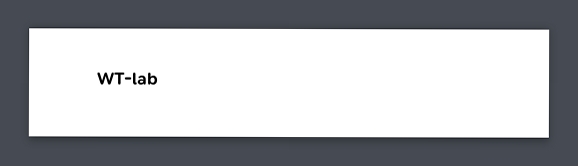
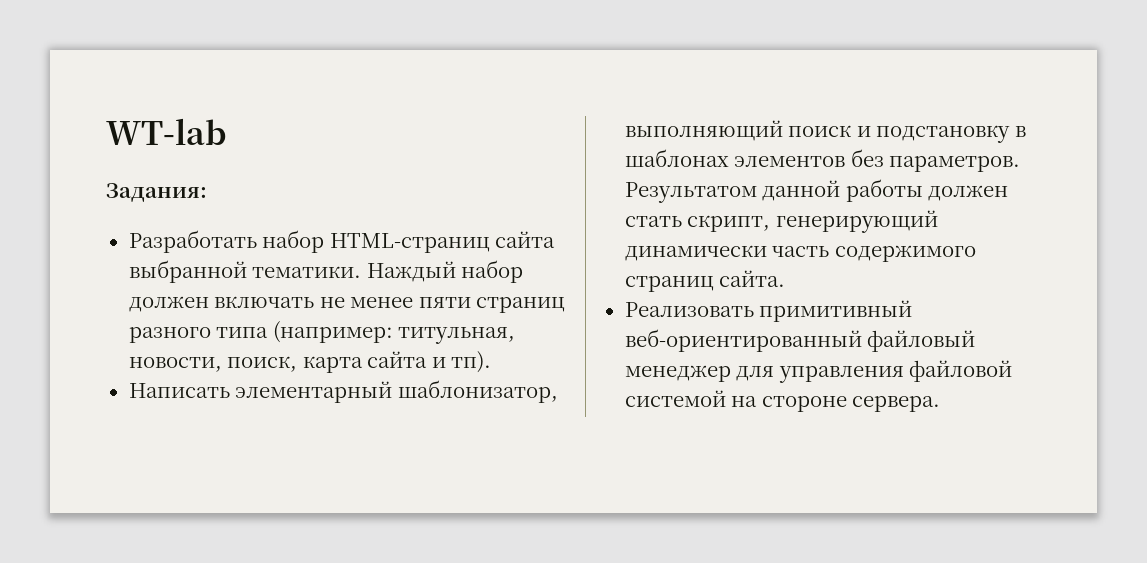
+ Задания:
+ Разработать набор HTML-страниц сайта выбранной тематики. Наждый набор должен включать не менее пяти страниц разного типа (например: титульная, новости, поиск, карта сайта и тп).
+ Написать элементарный шаблонизатор, выполняющий поиск и подстановку в шаблонах элементов без параметров. Результатом данной работы должен стать скрипт, генерирующий динамически часть содержимого страниц сайта.
+ Реализовать примитивный веб-ориентированный файловый менеджер для управления файловой системой на стороне сервера.

